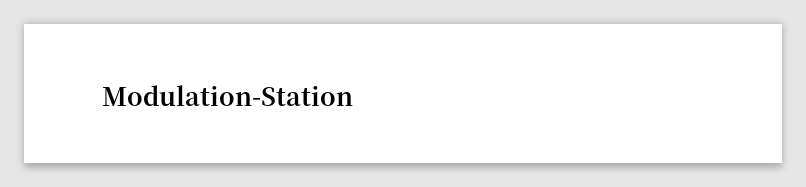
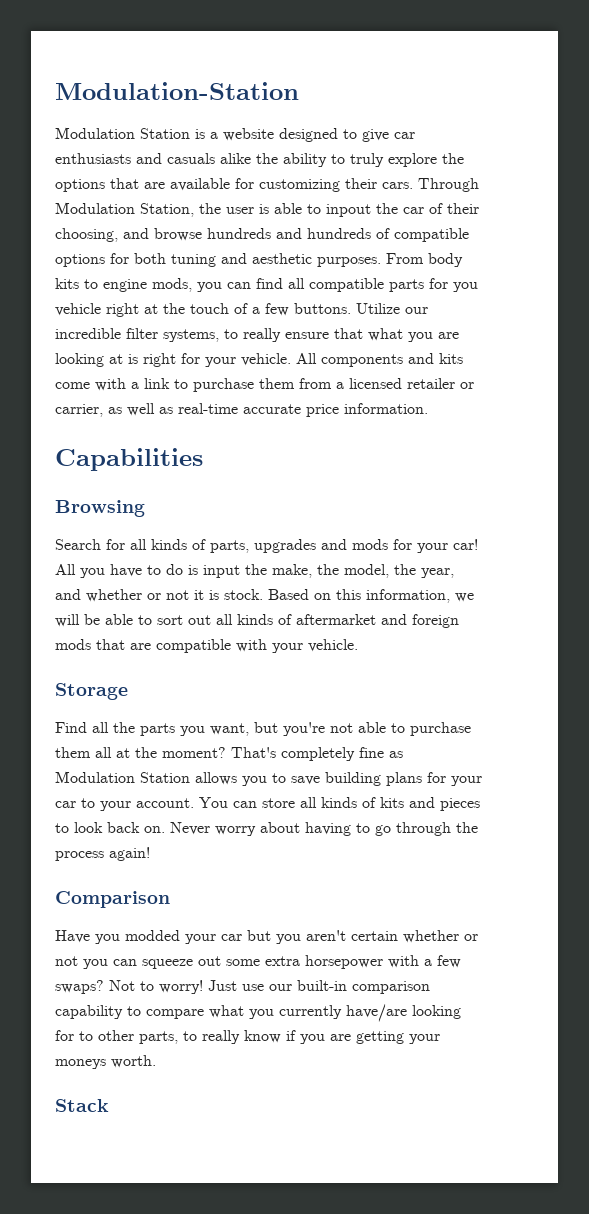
+ Modulation Station is a website designed to give car enthusiasts and casuals alike the ability to truly explore the options that are available for customizing their cars. Through Modulation Station, the user is able to inpout the car of their choosing, and browse hundreds and hundreds of compatible options for both tuning and aesthetic purposes. From body kits to engine mods, you can find all compatible parts for you vehicle right at the touch of a few buttons. Utilize our incredible filter systems, to really ensure that what you are looking at is right for your vehicle. All components and kits come with a link to purchase them from a licensed retailer or carrier, as well as real-time accurate price information.
+ Capabilities
+ Browsing
+ Search for all kinds of parts, upgrades and mods for your car! All you have to do is input the make, the model, the year, and whether or not it is stock. Based on this information, we will be able to sort out all kinds of aftermarket and foreign mods that are compatible with your vehicle.
+ Storage
+ Find all the parts you want, but you're not able to purchase them all at the moment? That's completely fine as Modulation Station allows you to save building plans for your car to your account. You can store all kinds of kits and pieces to look back on. Never worry about having to go through the process again!
+ Comparison
+ Have you modded your car but you aren't certain whether or not you can squeeze out some extra horsepower with a few swaps? Not to worry! Just use our built-in comparison capability to compare what you currently have/are looking for to other parts, to really know if you are getting your moneys worth.
+ Stack

